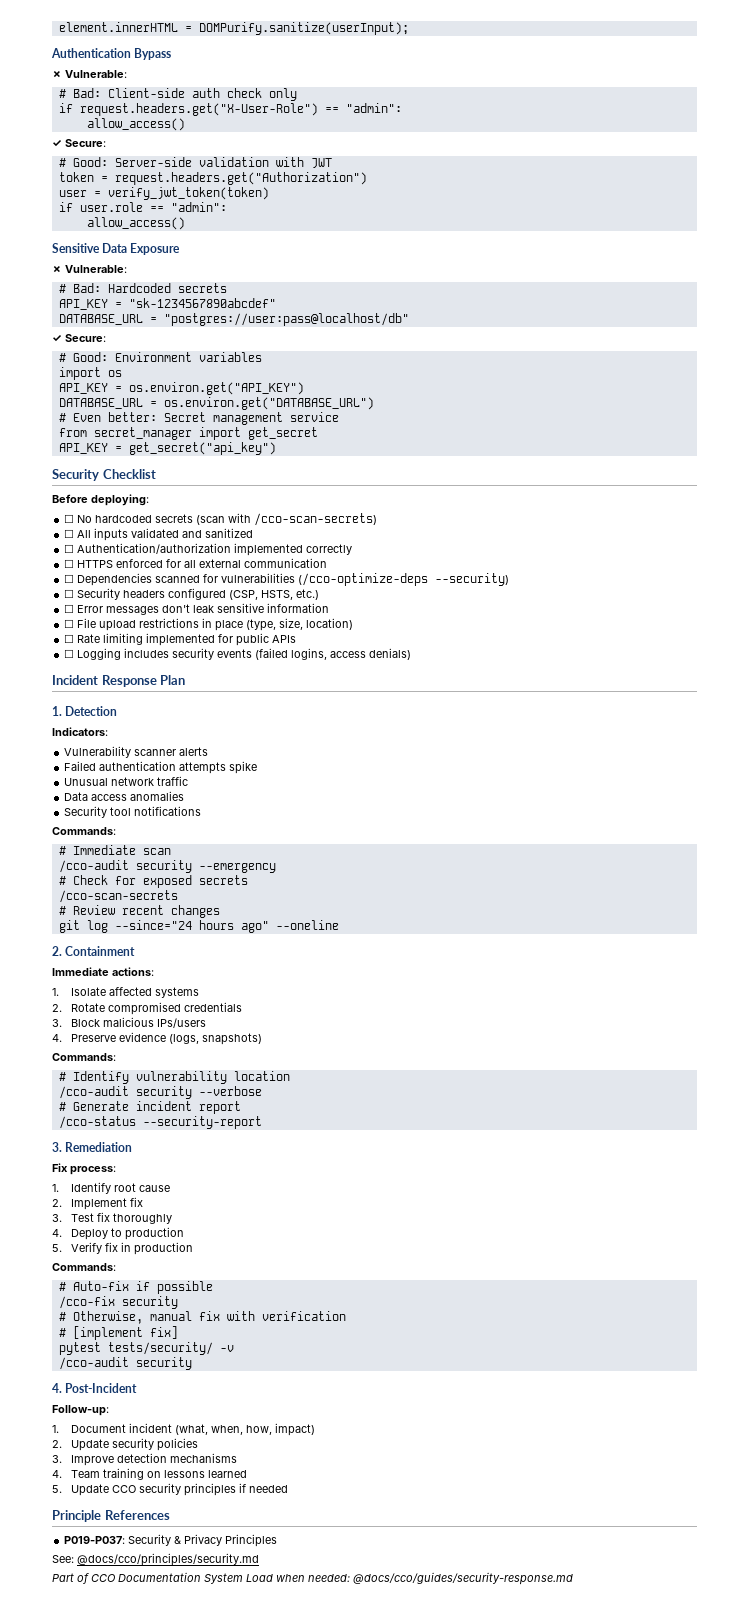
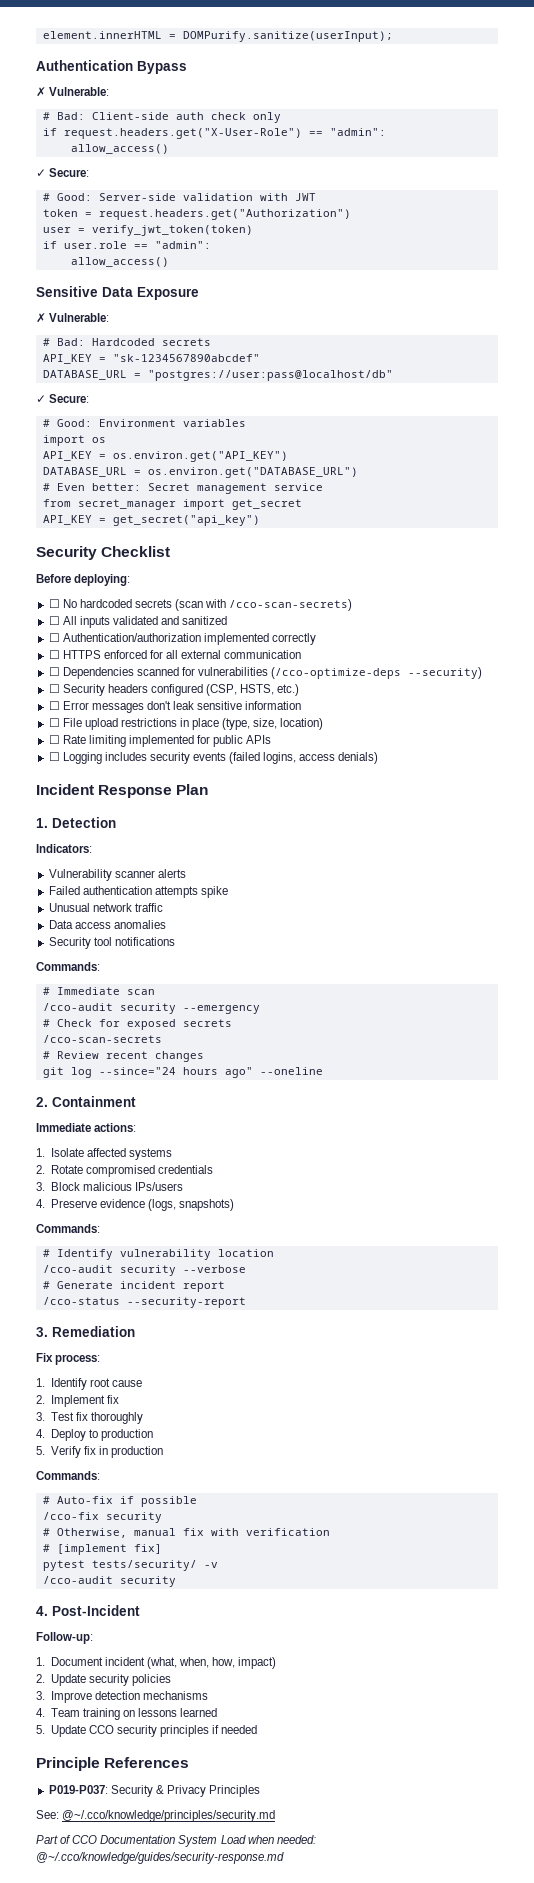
- See: @docs/cco/principles/security.md
+ See: @~/.cco/knowledge/principles/security.md
- Part of CCO Documentation System Load when needed: @docs/cco/guides/security-response.md
+ Part of CCO Documentation System Load when needed: @~/.cco/knowledge/guides/security-response.md

